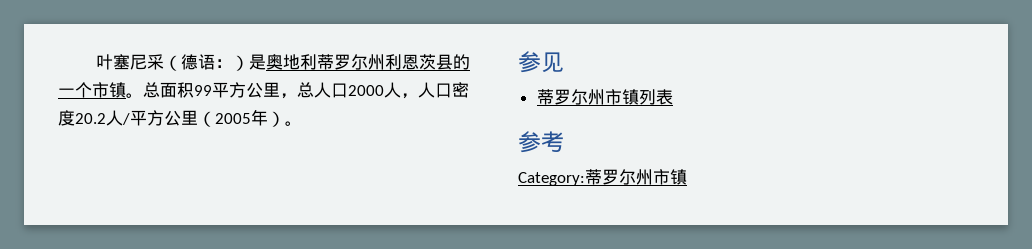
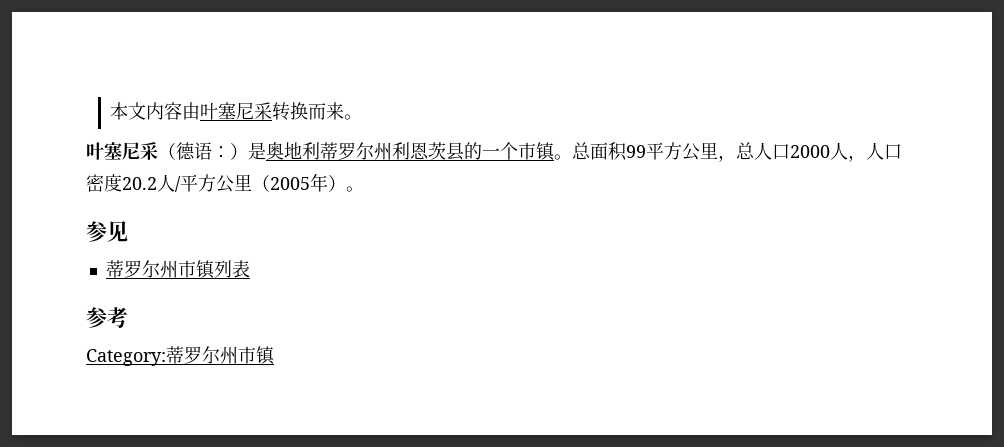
+ 本文内容由叶塞尼采转换而来。

